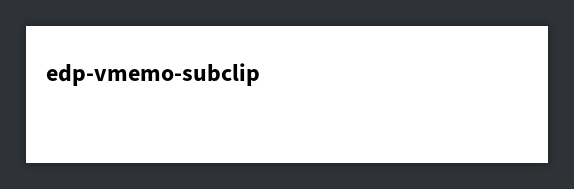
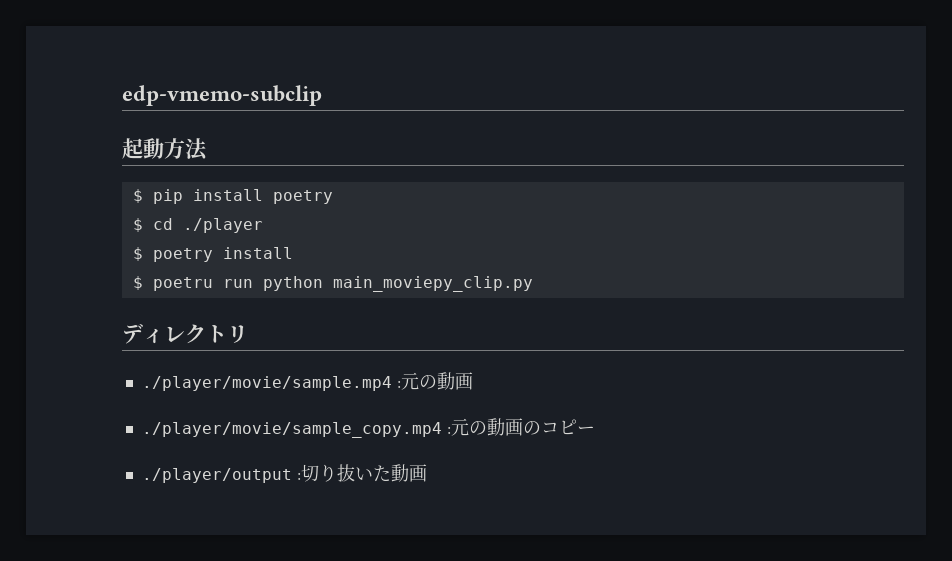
+ 起動方法
+ $ pip install poetry
+ $ cd ./player
+ $ poetry install
+ $ poetru run python main_moviepy_clip.py
+ ディレクトリ
+ ./player/movie/sample.mp4 :元の動画
+ ./player/movie/sample_copy.mp4 :元の動画のコピー
+ ./player/output :切り抜いた動画

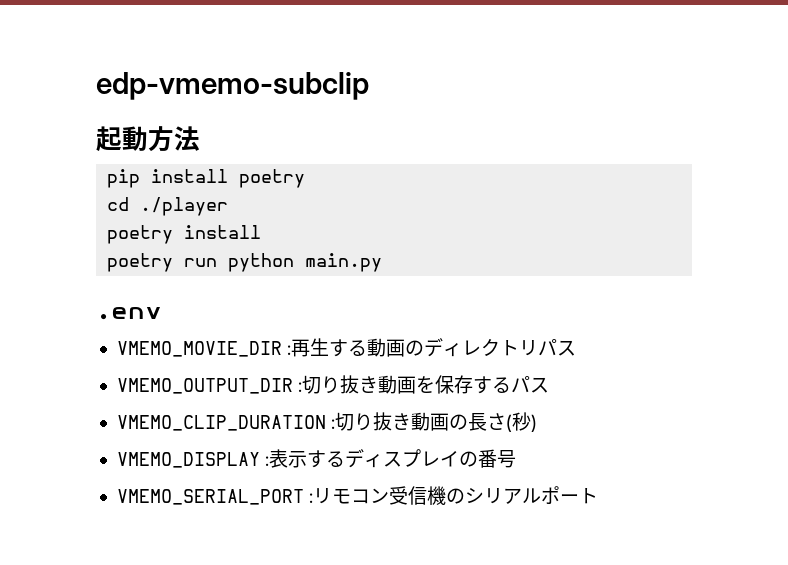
- $ pip install poetry
+ pip install poetry
- $ cd ./player
+ cd ./player
- $ poetry install
+ poetry install
- $ poetru run python main_moviepy_clip.py
- ディレクトリ
- ./player/movie/sample.mp4 :元の動画
- ./player/movie/sample_copy.mp4 :元の動画のコピー
- ./player/output :切り抜いた動画
+ poetry run python main.py
+ .env
+ VMEMO_MOVIE_DIR :再生する動画のディレクトリパス
+ VMEMO_OUTPUT_DIR :切り抜き動画を保存するパス
+ VMEMO_CLIP_DURATION :切り抜き動画の長さ(秒)
+ VMEMO_DISPLAY :表示するディスプレイの番号
+ VMEMO_SERIAL_PORT :リモコン受信機のシリアルポート

